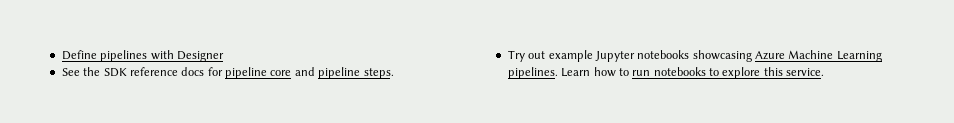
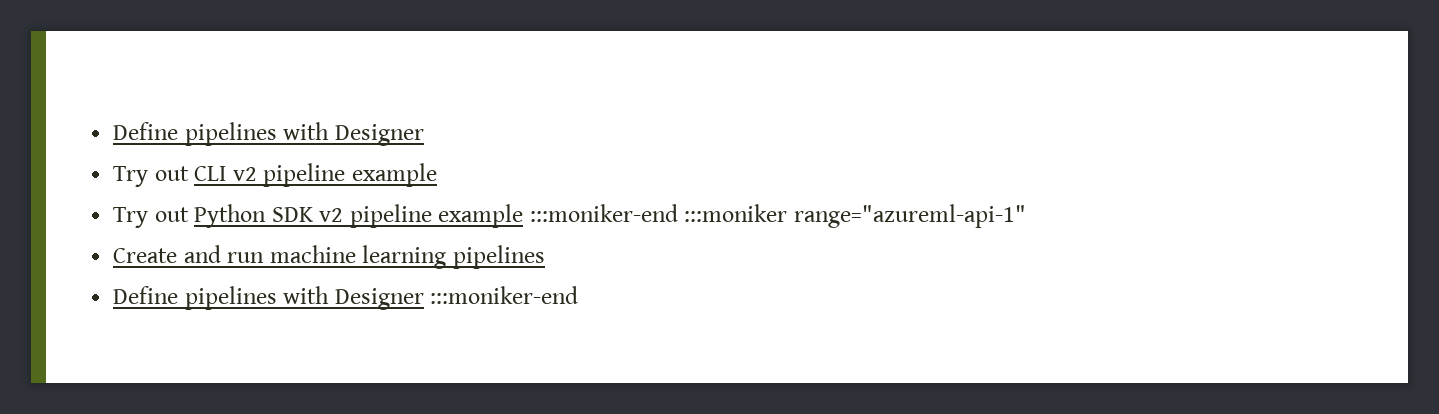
- See the SDK reference docs for pipeline core and pipeline steps.
- Try out example Jupyter notebooks showcasing Azure Machine Learning pipelines. Learn how to run notebooks to explore this service.
+ Try out CLI v2 pipeline example
+ Try out Python SDK v2 pipeline example :::moniker-end :::moniker range="azureml-api-1"
+ Create and run machine learning pipelines
+ Define pipelines with Designer :::moniker-end

